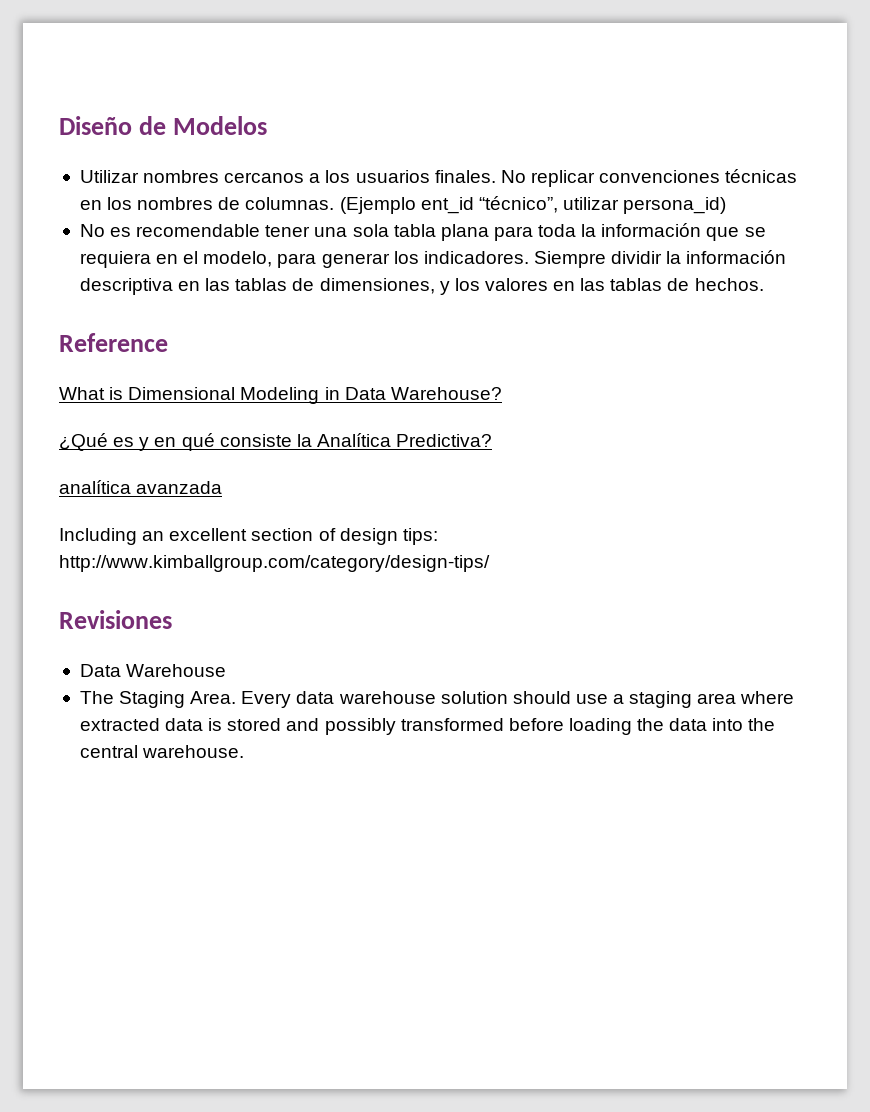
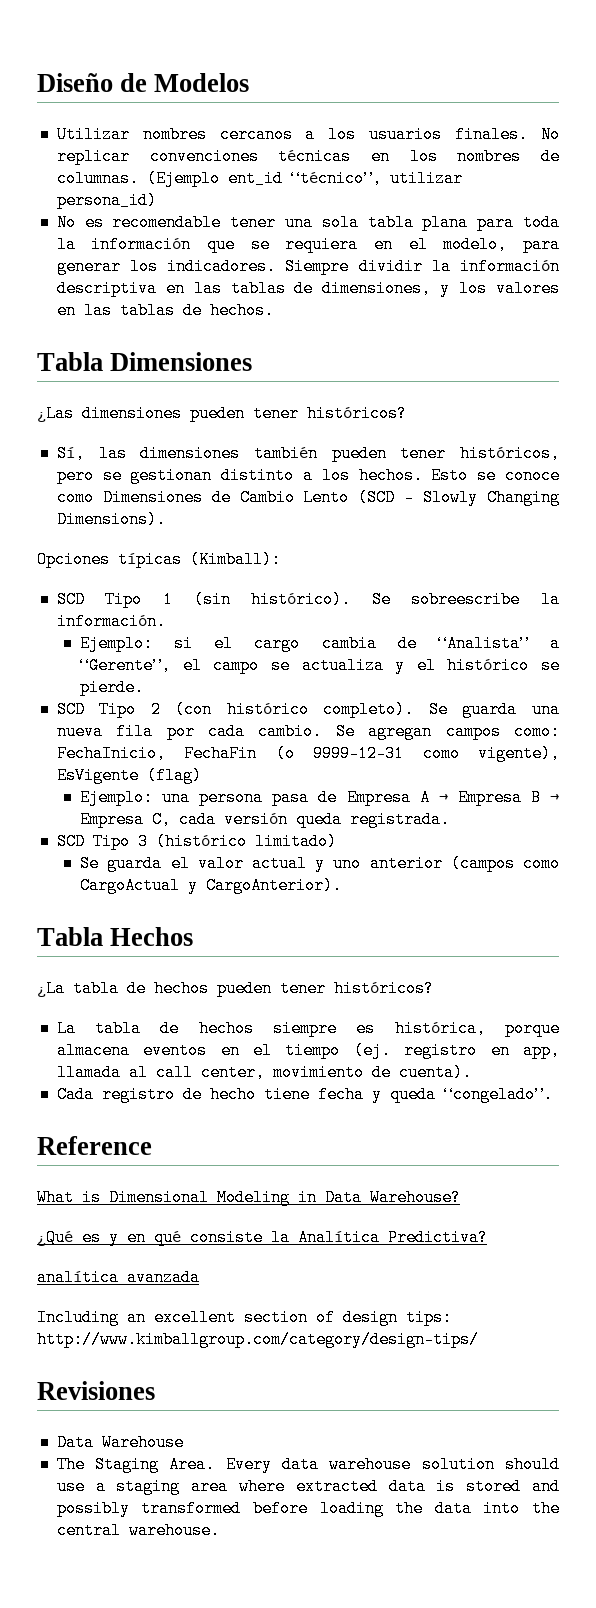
+ Tabla Dimensiones
+ ¿Las dimensiones pueden tener históricos?
+ Sí, las dimensiones también pueden tener históricos, pero se gestionan distinto a los hechos. Esto se conoce como Dimensiones de Cambio Lento (SCD – Slowly Changing Dimensions).
+ Opciones típicas (Kimball):
+ SCD Tipo 1 (sin histórico). Se sobreescribe la información.
+ Ejemplo: si el cargo cambia de “Analista” a “Gerente”, el campo se actualiza y el histórico se pierde.
+ SCD Tipo 2 (con histórico completo). Se guarda una nueva fila por cada cambio. Se agregan campos como: FechaInicio, FechaFin (o 9999-12-31 como vigente), EsVigente (flag)
+ Ejemplo: una persona pasa de Empresa A → Empresa B → Empresa C, cada versión queda registrada.
+ SCD Tipo 3 (histórico limitado)
+ Se guarda el valor actual y uno anterior (campos como CargoActual y CargoAnterior).
+ Tabla Hechos
+ ¿La tabla de hechos pueden tener históricos?
+ La tabla de hechos siempre es histórica, porque almacena eventos en el tiempo (ej. registro en app, llamada al call center, movimiento de cuenta).
+ Cada registro de hecho tiene fecha y queda “congelado”.

